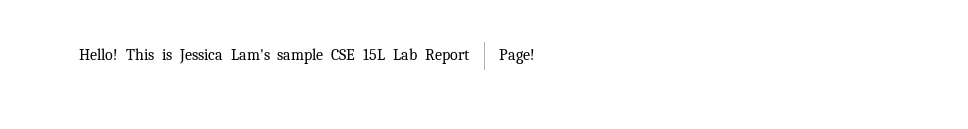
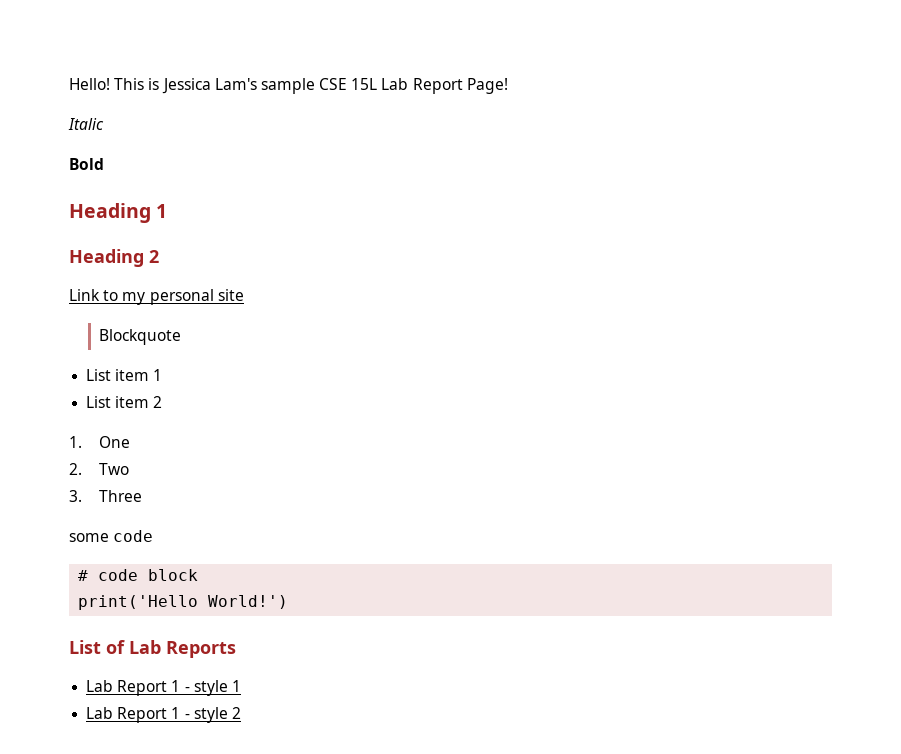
+ Italic
+ Bold
+ Heading 1
+ Heading 2
+ Link to my personal site
+ Blockquote
+ List item 1
+ List item 2
+ 1. One
+ 2. Two
+ 3. Three
+ some code
+ # code block
+ print('Hello World!')
+ List of Lab Reports
+ Lab Report 1 - style 1
+ Lab Report 1 - style 2

